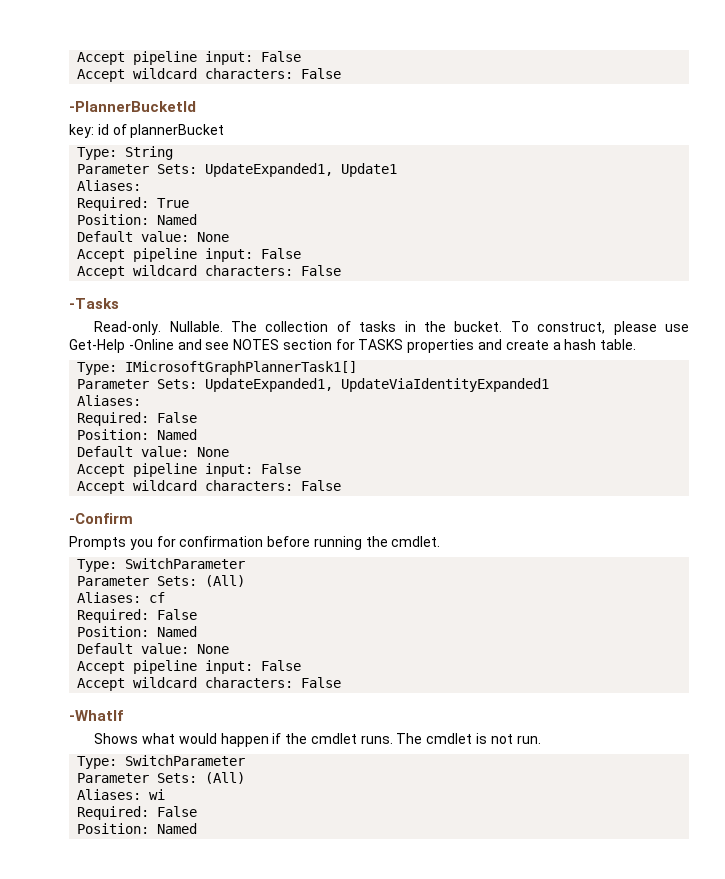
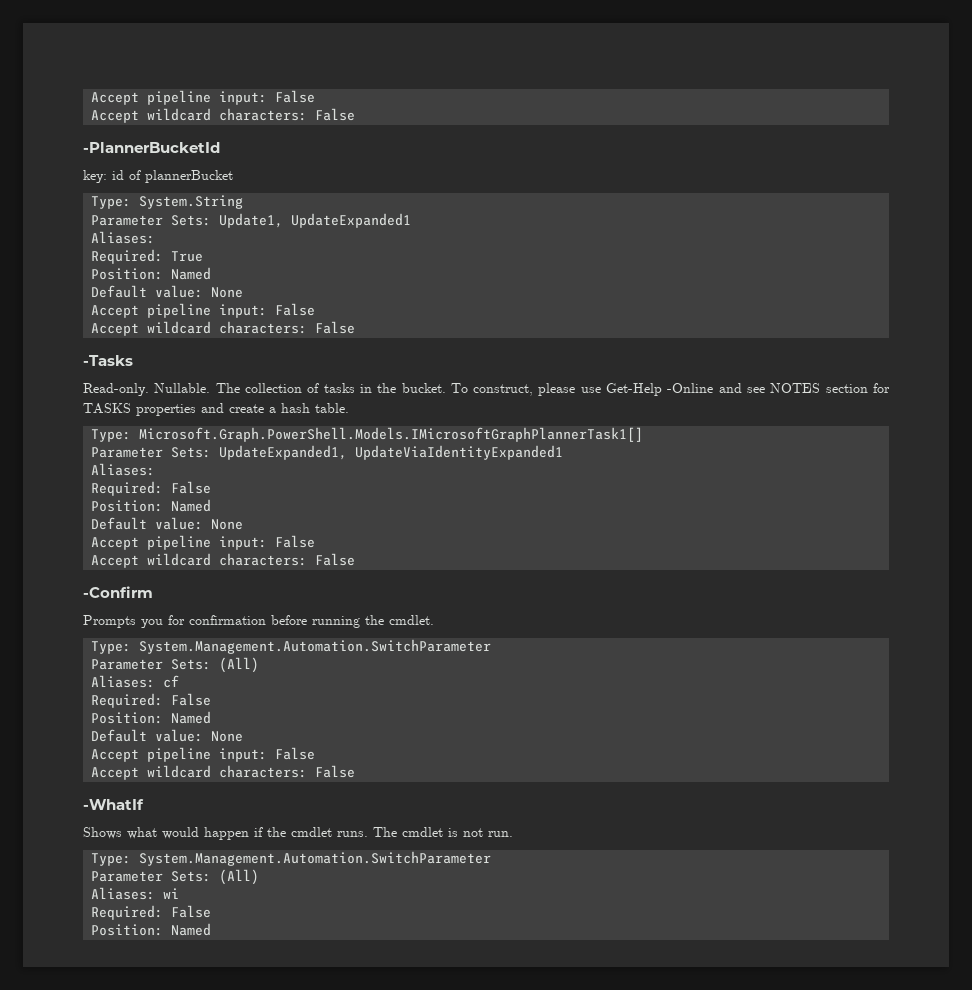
- Type: String
- Parameter Sets: UpdateExpanded1, Update1
+ Type: System.String
+ Parameter Sets: Update1, UpdateExpanded1
- Type: IMicrosoftGraphPlannerTask1[]
+ Type: Microsoft.Graph.PowerShell.Models.IMicrosoftGraphPlannerTask1[]
  Prompts you for confirmation before running the cmdlet.
- Type: SwitchParameter
+ Type: System.Management.Automation.SwitchParameter
  The cmdlet is not run.
- Type: SwitchParameter
+ Type: System.Management.Automation.SwitchParameter

